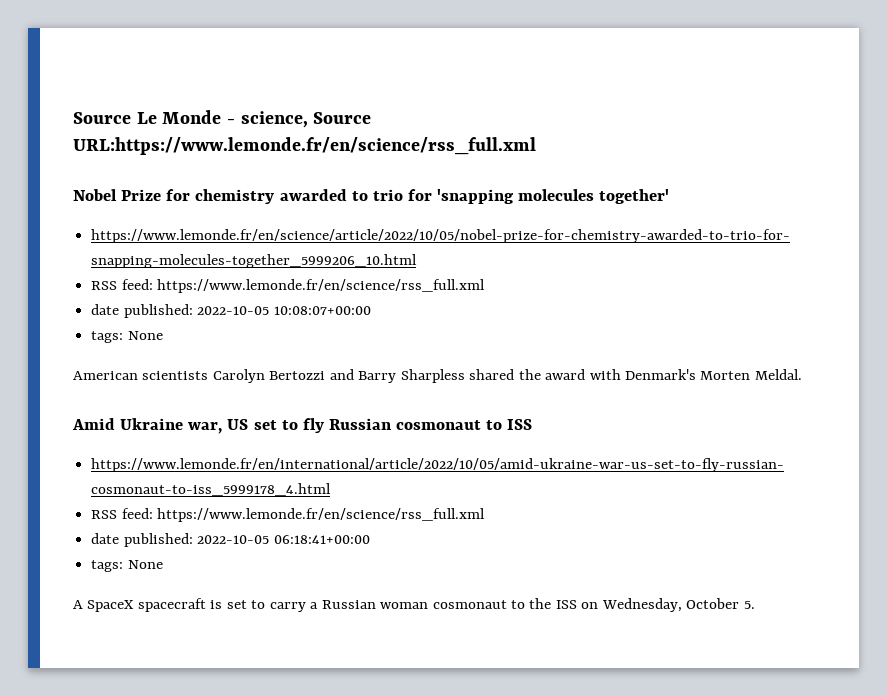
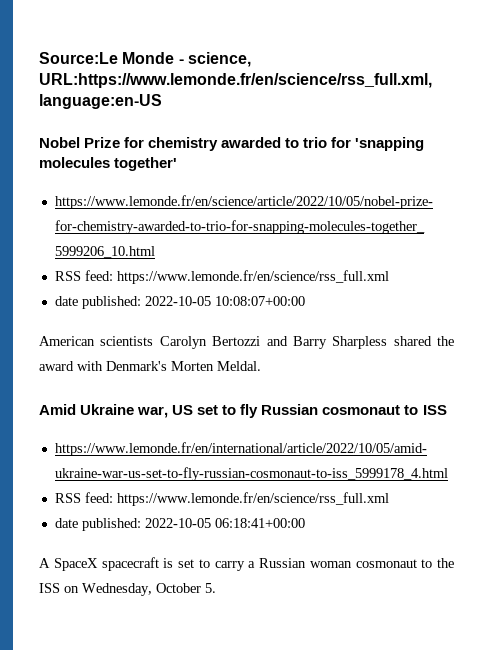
- Source Le Monde - science, Source URL:https://www.lemonde.fr/en/science/rss_full.xml
+ Source:Le Monde - science, URL:https://www.lemonde.fr/en/science/rss_full.xml, language:en-US
  date published: 2022-10-05 10:08:07+00:00
- tags: None
  date published: 2022-10-05 06:18:41+00:00
- tags: None

